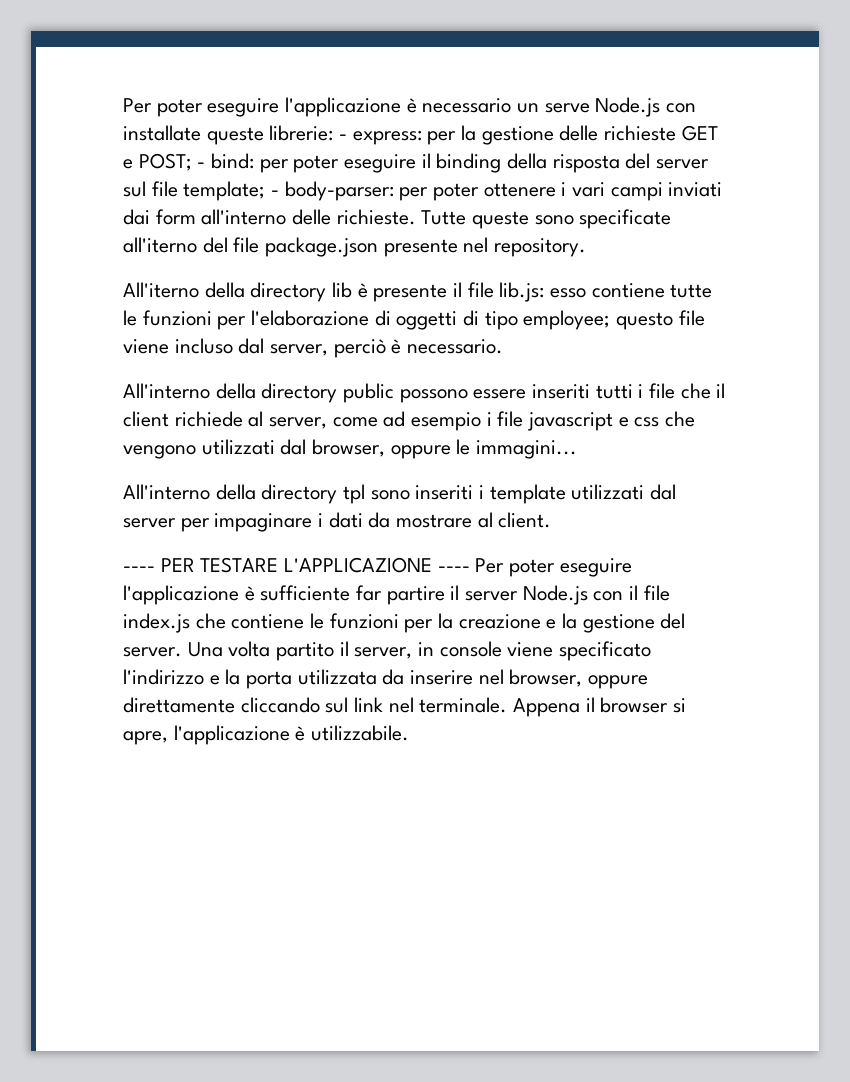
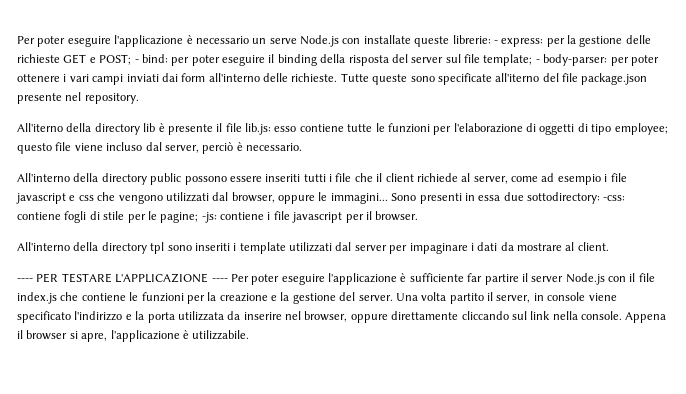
+ Sono presenti in essa due sottodirectory: -css: contiene fogli di stile per le pagine; -js: contiene i file javascript per il browser.
- Una volta partito il server, in console viene specificato l'indirizzo e la porta utilizzata da inserire nel browser, oppure direttamente cliccando sul link nel terminale.
+ Una volta partito il server, in console viene specificato l'indirizzo e la porta utilizzata da inserire nel browser, oppure direttamente cliccando sul link nella console.

